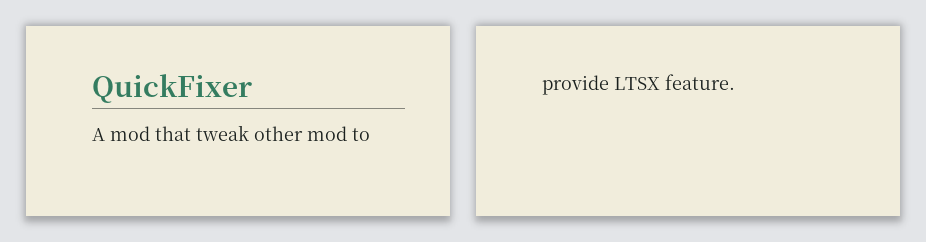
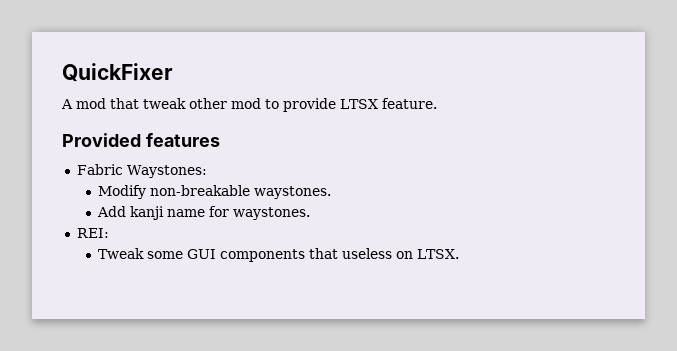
+ Provided features
+ Fabric Waystones:
+ Modify non-breakable waystones.
+ Add kanji name for waystones.
+ REI:
+ Tweak some GUI components that useless on LTSX.

